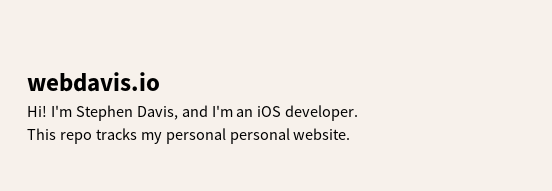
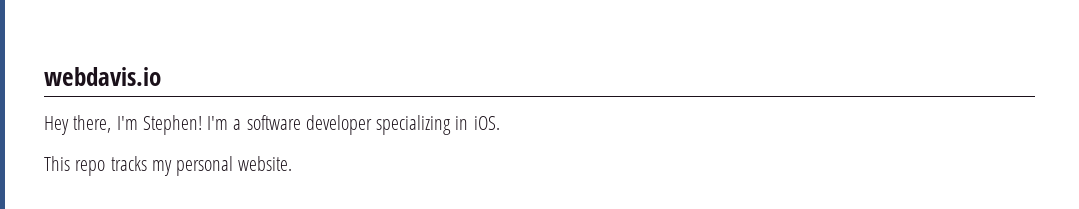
- Hi! I'm Stephen Davis, and I'm an iOS developer.
+ Hey there, I'm Stephen! I'm a software developer specializing in iOS.
- This repo tracks my personal personal website.
+ This repo tracks my personal website.

